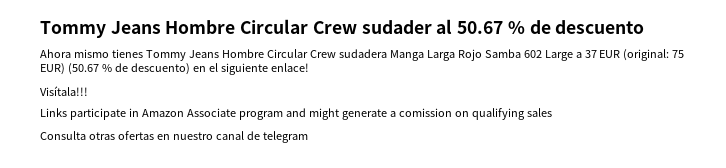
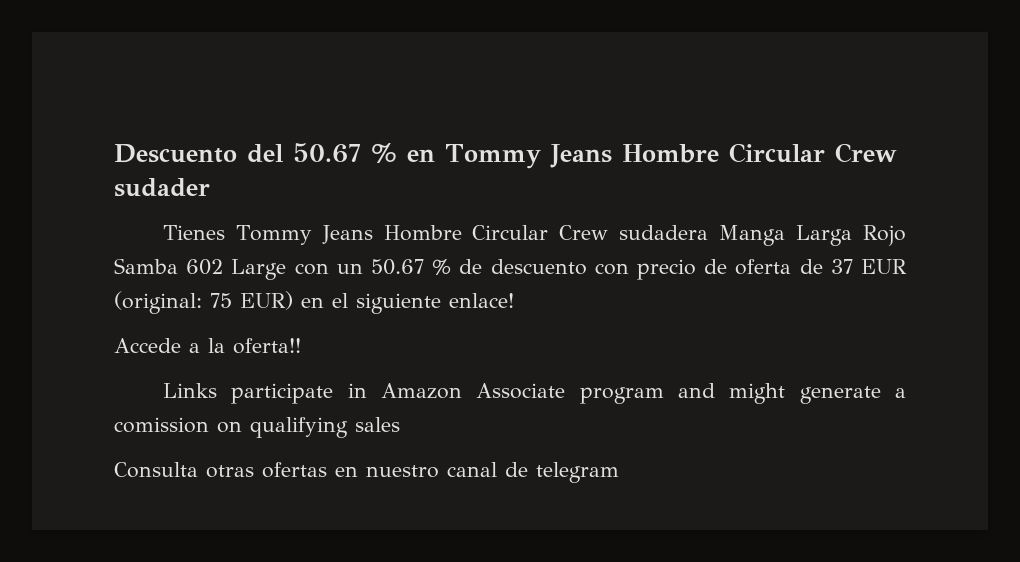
- Tommy Jeans Hombre Circular Crew sudader al 50.67 % de descuento
- Ahora mismo tienes Tommy Jeans Hombre Circular Crew sudadera Manga Larga Rojo Samba 602 Large a 37 EUR (original: 75 EUR) (50.67 % de descuento) en el siguiente enlace!
+ Descuento del 50.67 % en Tommy Jeans Hombre Circular Crew sudader
+ Tienes Tommy Jeans Hombre Circular Crew sudadera Manga Larga Rojo Samba 602 Large con un 50.67 % de descuento con precio de oferta de 37 EUR (original: 75 EUR) en el siguiente enlace!
- Visítala!!!
+ Accede a la oferta!!

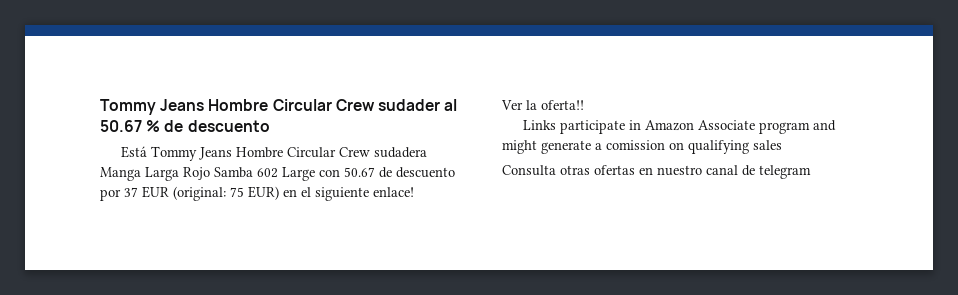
- Descuento del 50.67 % en Tommy Jeans Hombre Circular Crew sudader
- Tienes Tommy Jeans Hombre Circular Crew sudadera Manga Larga Rojo Samba 602 Large con un 50.67 % de descuento con precio de oferta de 37 EUR (original: 75 EUR) en el siguiente enlace!
+ Tommy Jeans Hombre Circular Crew sudader al 50.67 % de descuento
+ Está Tommy Jeans Hombre Circular Crew sudadera Manga Larga Rojo Samba 602 Large con 50.67 de descuento por 37 EUR (original: 75 EUR) en el siguiente enlace!
- Accede a la oferta!!
+ Ver la oferta!!

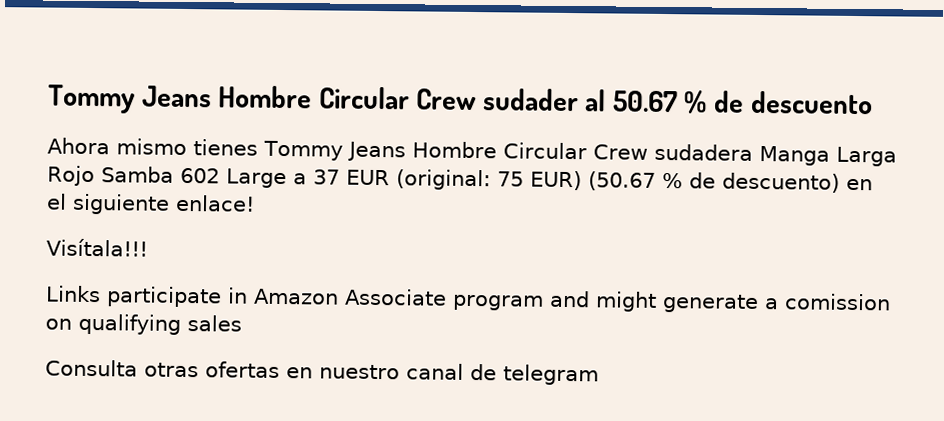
- Está Tommy Jeans Hombre Circular Crew sudadera Manga Larga Rojo Samba 602 Large con 50.67 de descuento por 37 EUR (original: 75 EUR) en el siguiente enlace!
+ Ahora mismo tienes Tommy Jeans Hombre Circular Crew sudadera Manga Larga Rojo Samba 602 Large a 37 EUR (original: 75 EUR) (50.67 % de descuento) en el siguiente enlace!
- Ver la oferta!!
+ Visítala!!!

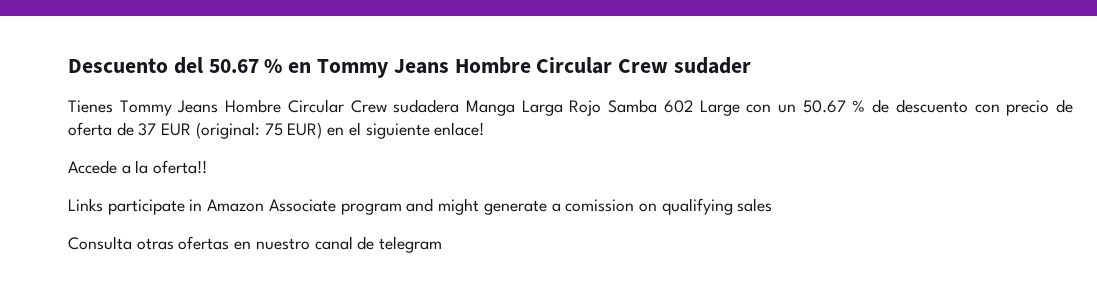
- Tommy Jeans Hombre Circular Crew sudader al 50.67 % de descuento
- Ahora mismo tienes Tommy Jeans Hombre Circular Crew sudadera Manga Larga Rojo Samba 602 Large a 37 EUR (original: 75 EUR) (50.67 % de descuento) en el siguiente enlace!
+ Descuento del 50.67 % en Tommy Jeans Hombre Circular Crew sudader
+ Tienes Tommy Jeans Hombre Circular Crew sudadera Manga Larga Rojo Samba 602 Large con un 50.67 % de descuento con precio de oferta de 37 EUR (original: 75 EUR) en el siguiente enlace!
- Visítala!!!
+ Accede a la oferta!!

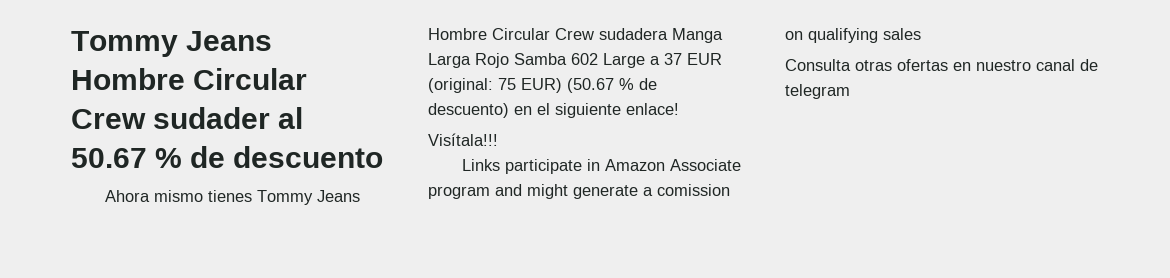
- Descuento del 50.67 % en Tommy Jeans Hombre Circular Crew sudader
- Tienes Tommy Jeans Hombre Circular Crew sudadera Manga Larga Rojo Samba 602 Large con un 50.67 % de descuento con precio de oferta de 37 EUR (original: 75 EUR) en el siguiente enlace!
+ Tommy Jeans Hombre Circular Crew sudader al 50.67 % de descuento
+ Ahora mismo tienes Tommy Jeans Hombre Circular Crew sudadera Manga Larga Rojo Samba 602 Large a 37 EUR (original: 75 EUR) (50.67 % de descuento) en el siguiente enlace!
- Accede a la oferta!!
+ Visítala!!!

